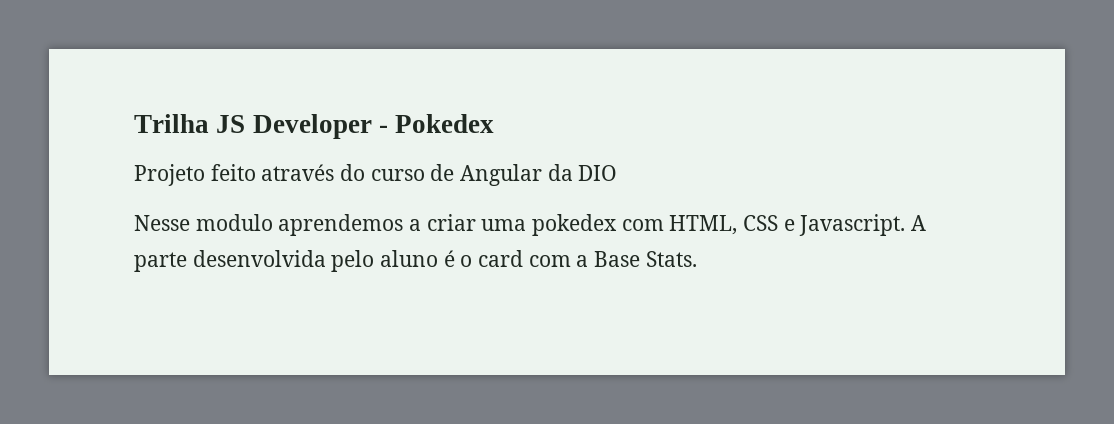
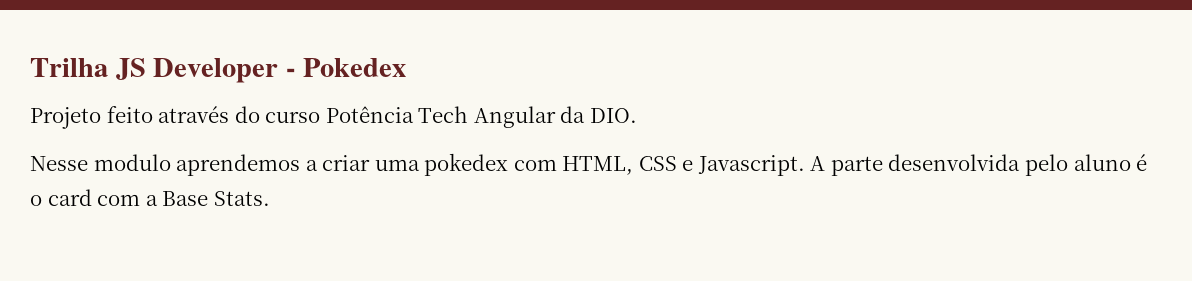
- Projeto feito através do curso de Angular da DIO
+ Projeto feito através do curso Potência Tech Angular da DIO.

